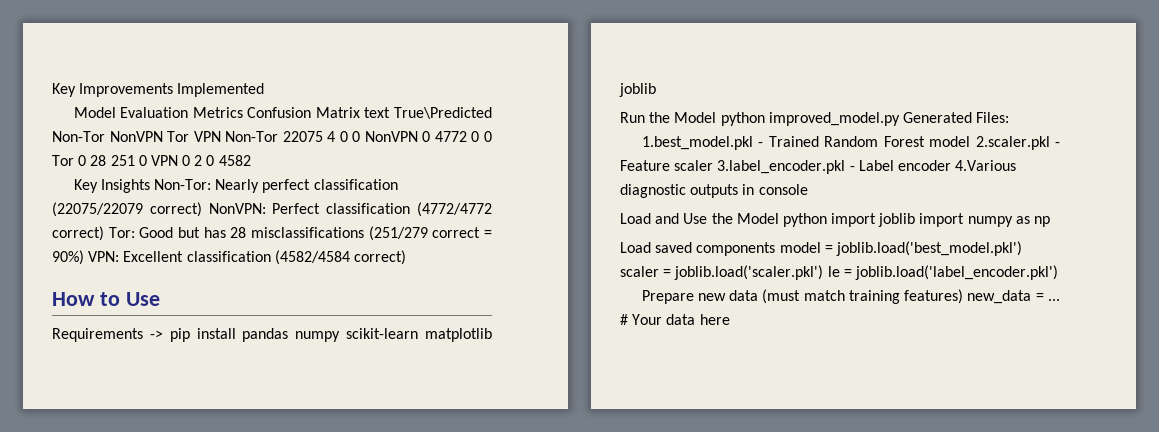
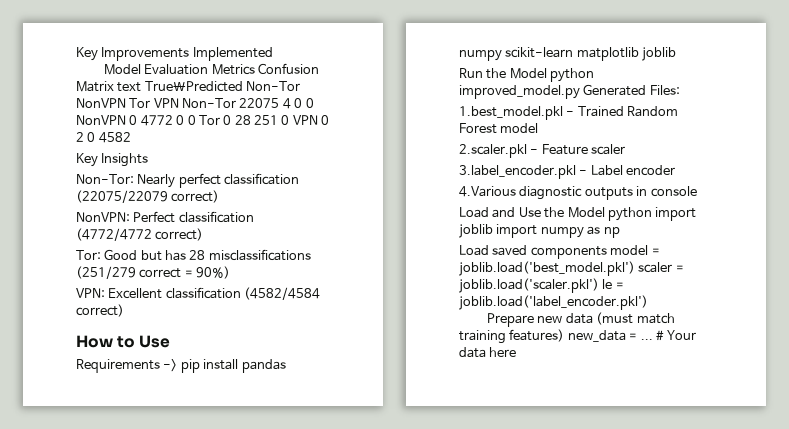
- Key Insights Non-Tor: Nearly perfect classification (22075/22079 correct) NonVPN: Perfect classification (4772/4772 correct) Tor: Good but has 28 misclassifications (251/279 correct = 90%) VPN: Excellent classification (4582/4584 correct)
+ Key Insights
+ Non-Tor: Nearly perfect classification (22075/22079 correct)
+ NonVPN: Perfect classification (4772/4772 correct)
+ Tor: Good but has 28 misclassifications (251/279 correct = 90%)
+ VPN: Excellent classification (4582/4584 correct)
- 1.best_model.pkl - Trained Random Forest model 2.scaler.pkl - Feature scaler 3.label_encoder.pkl - Label encoder 4.Various diagnostic outputs in console
+ 1.best_model.pkl - Trained Random Forest model
+ 2.scaler.pkl - Feature scaler
+ 3.label_encoder.pkl - Label encoder
+ 4.Various diagnostic outputs in console

